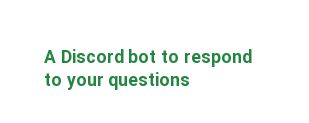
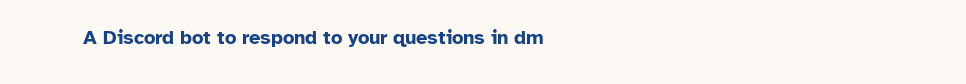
- A Discord bot to respond to your questions
+ A Discord bot to respond to your questions in dm

